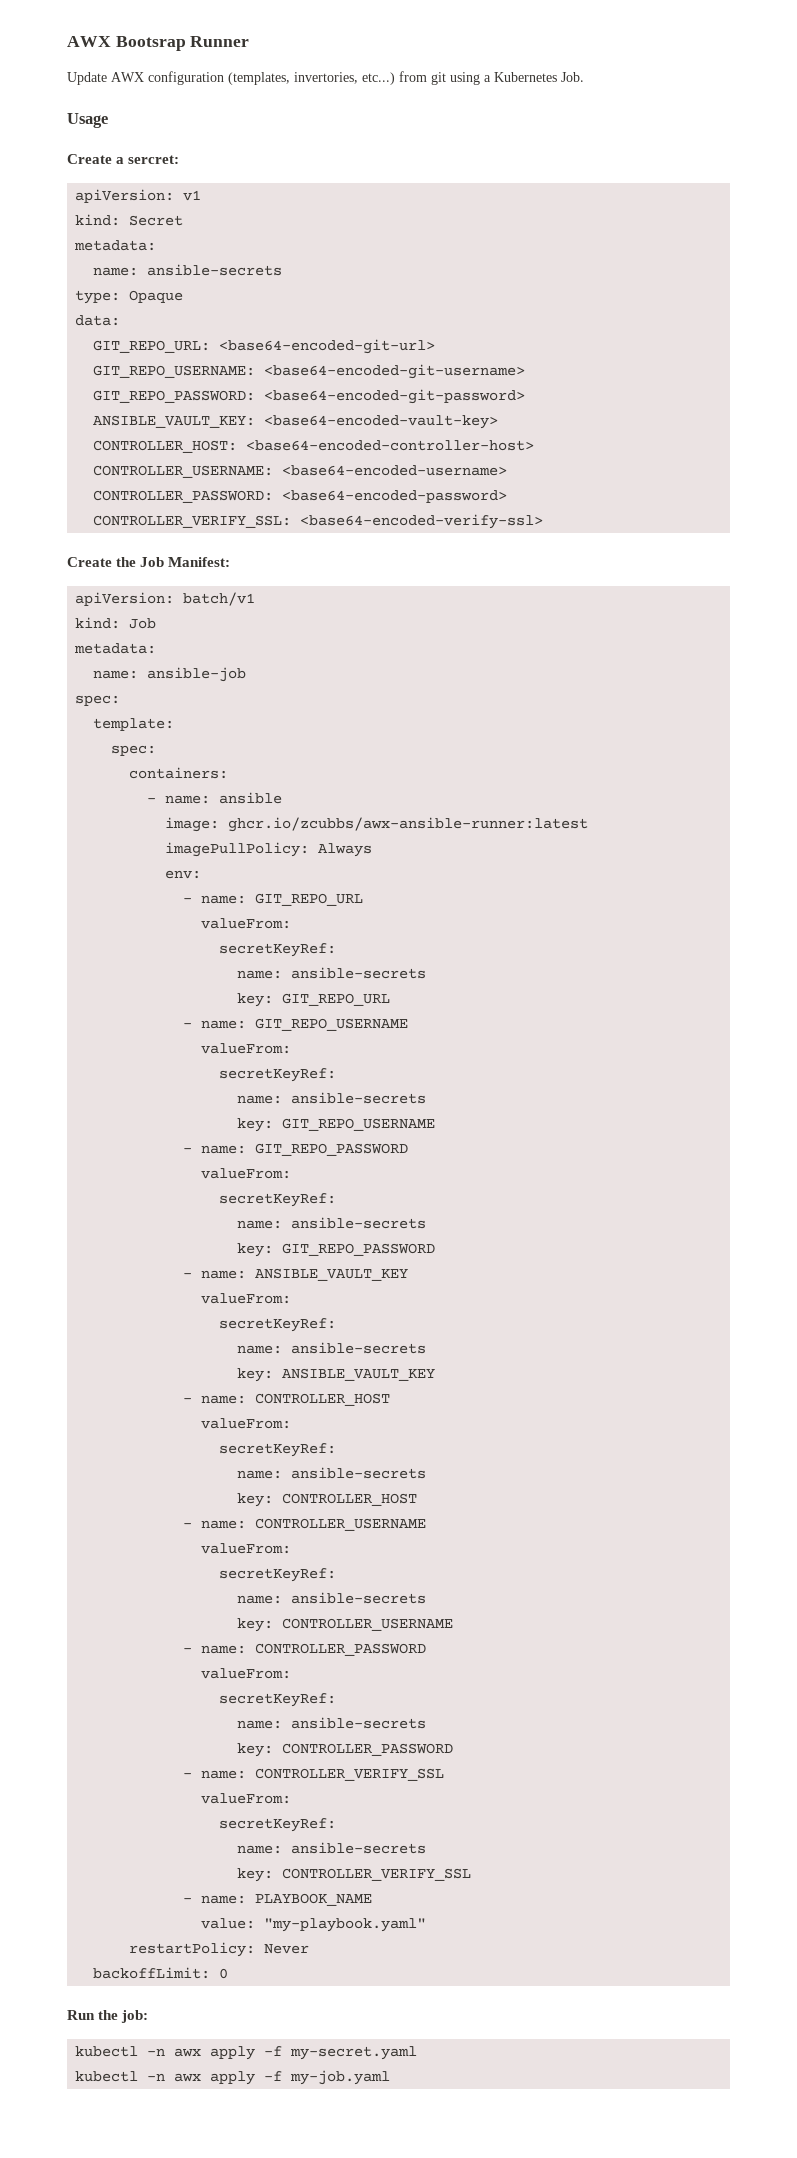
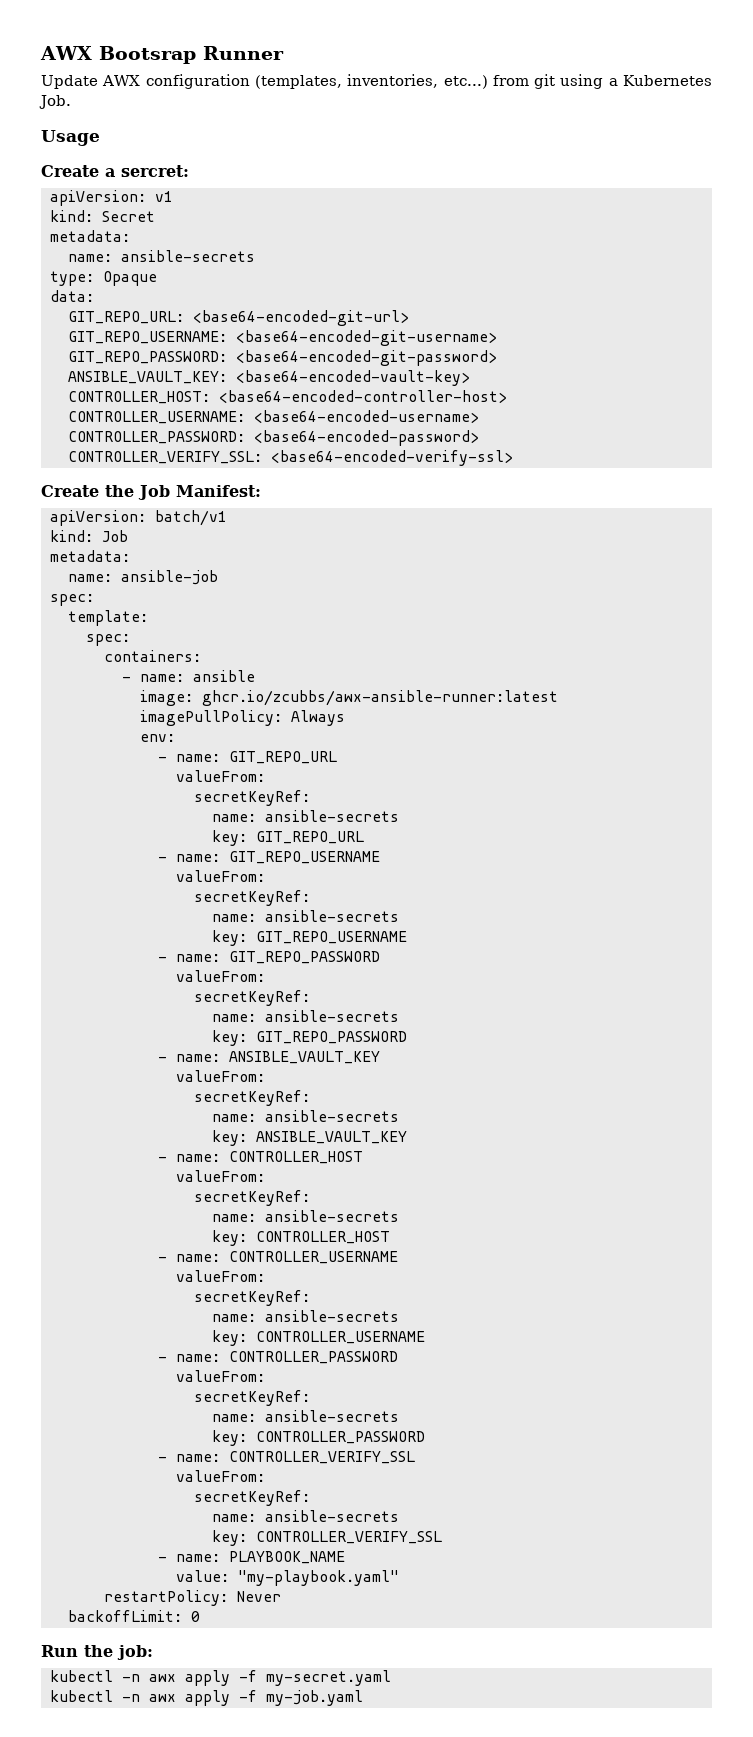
- Update AWX configuration (templates, invertories, etc...) from git using a Kubernetes Job.
+ Update AWX configuration (templates, inventories, etc...) from git using a Kubernetes Job.

